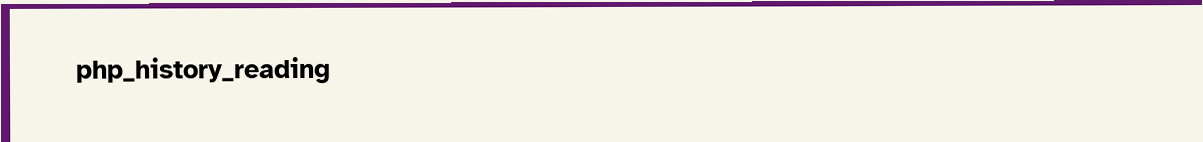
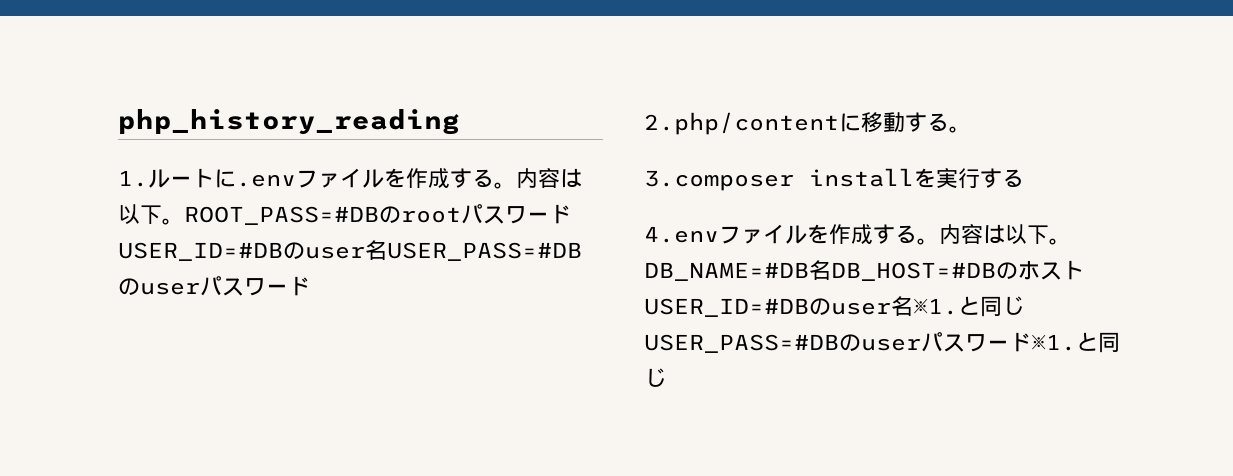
+ 1.ルートに.envファイルを作成する。内容は以下。ROOT_PASS=#DBのrootパスワードUSER_ID=#DBのuser名USER_PASS=#DBのuserパスワード
+ 2.php/contentに移動する。
+ 3.composer installを実行する
+ 4.envファイルを作成する。内容は以下。DB_NAME=#DB名DB_HOST=#DBのホストUSER_ID=#DBのuser名※1.と同じUSER_PASS=#DBのuserパスワード※1.と同じ

